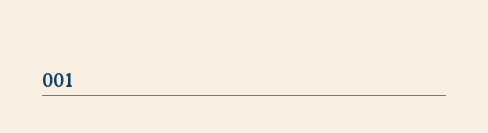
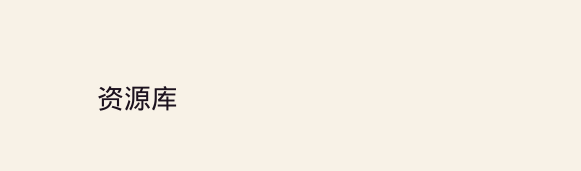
- 001
+ 资源库

